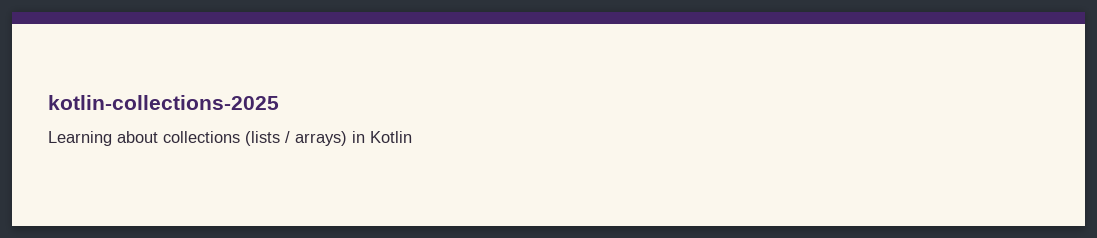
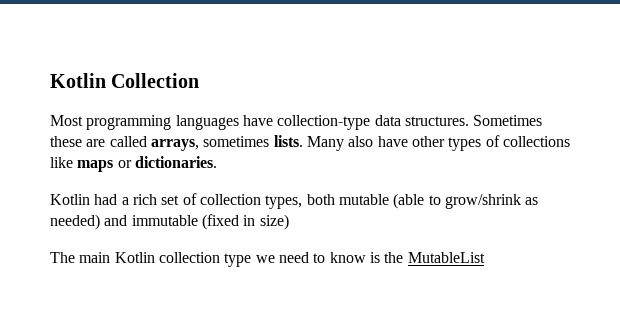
- kotlin-collections-2025
- Learning about collections (lists / arrays) in Kotlin
+ Kotlin Collection
+ Most programming languages have collection-type data structures. Sometimes these are called arrays, sometimes lists. Many also have other types of collections like maps or dictionaries.
+ Kotlin had a rich set of collection types, both mutable (able to grow/shrink as needed) and immutable (fixed in size)
+ The main Kotlin collection type we need to know is the MutableList

